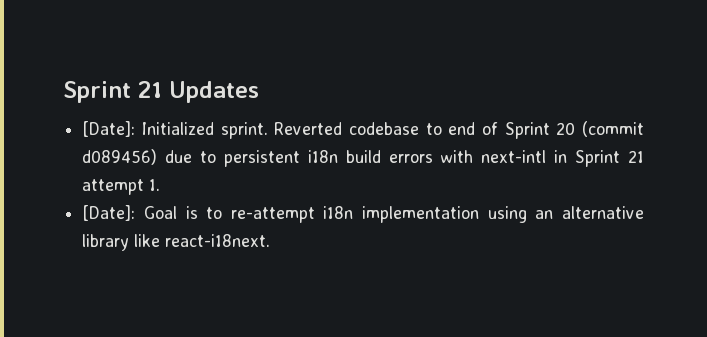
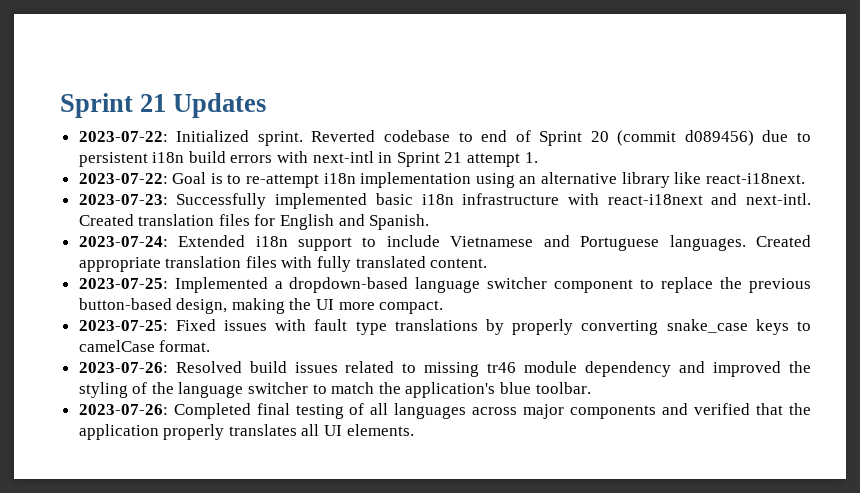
- [Date]: Initialized sprint.
+ 2023-07-22: Initialized sprint.
- [Date]: Goal is to re-attempt i18n implementation using an alternative library like react-i18next.
+ 2023-07-22: Goal is to re-attempt i18n implementation using an alternative library like react-i18next.
+ 2023-07-23: Successfully implemented basic i18n infrastructure with react-i18next and next-intl. Created translation files for English and Spanish.
+ 2023-07-24: Extended i18n support to include Vietnamese and Portuguese languages. Created appropriate translation files with fully translated content.
+ 2023-07-25: Implemented a dropdown-based language switcher component to replace the previous button-based design, making the UI more compact.
+ 2023-07-25: Fixed issues with fault type translations by properly converting snake_case keys to camelCase format.
+ 2023-07-26: Resolved build issues related to missing tr46 module dependency and improved the styling of the language switcher to match the application's blue toolbar.
+ 2023-07-26: Completed final testing of all languages across major components and verified that the application properly translates all UI elements.

